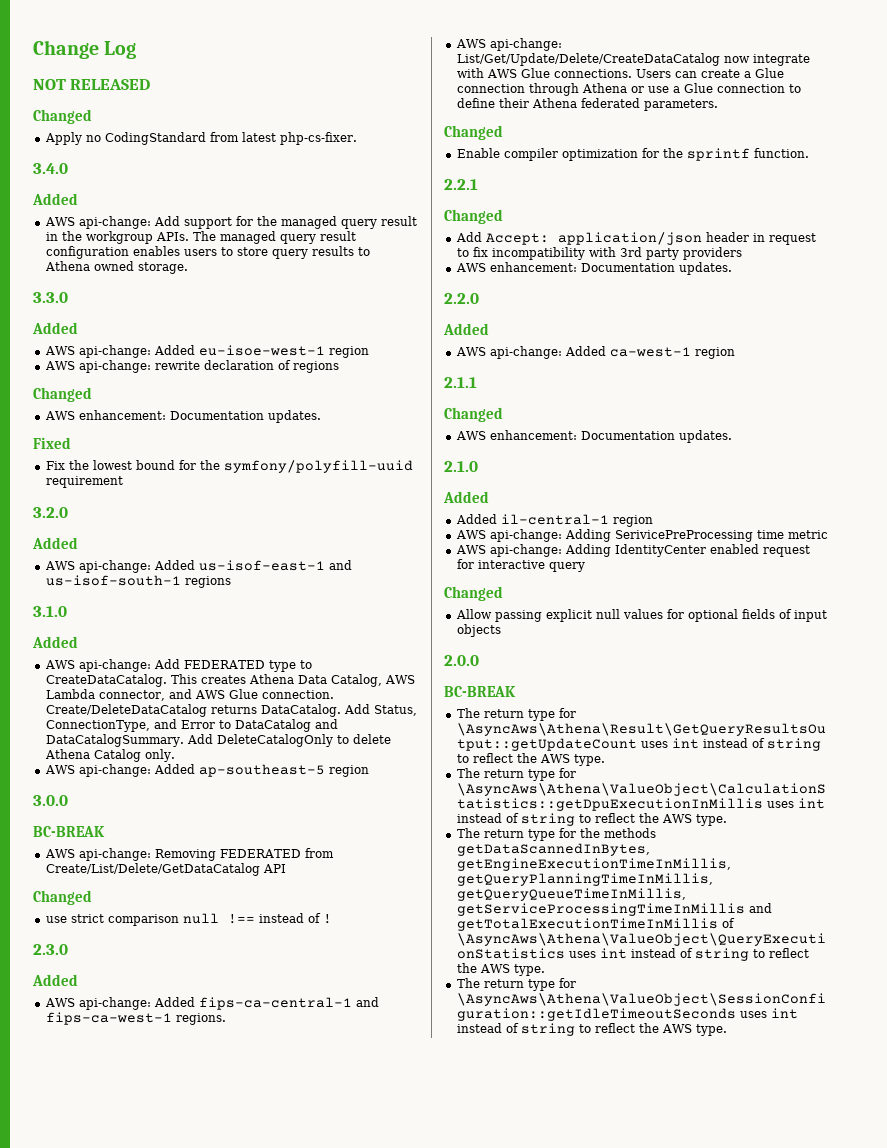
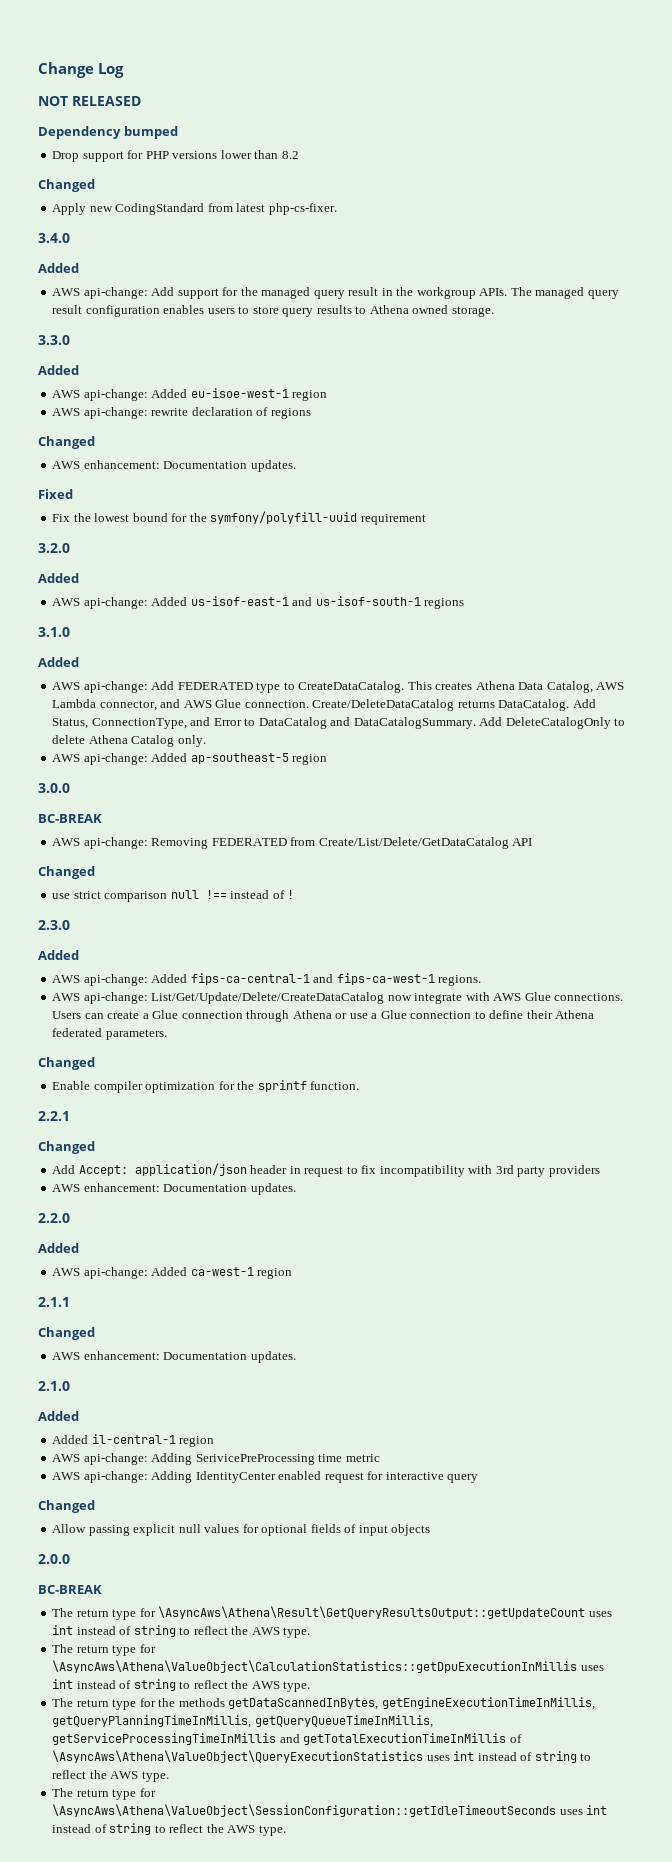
+ Dependency bumped
+ Drop support for PHP versions lower than 8.2
- Apply no CodingStandard from latest php-cs-fixer.
+ Apply new CodingStandard from latest php-cs-fixer.

